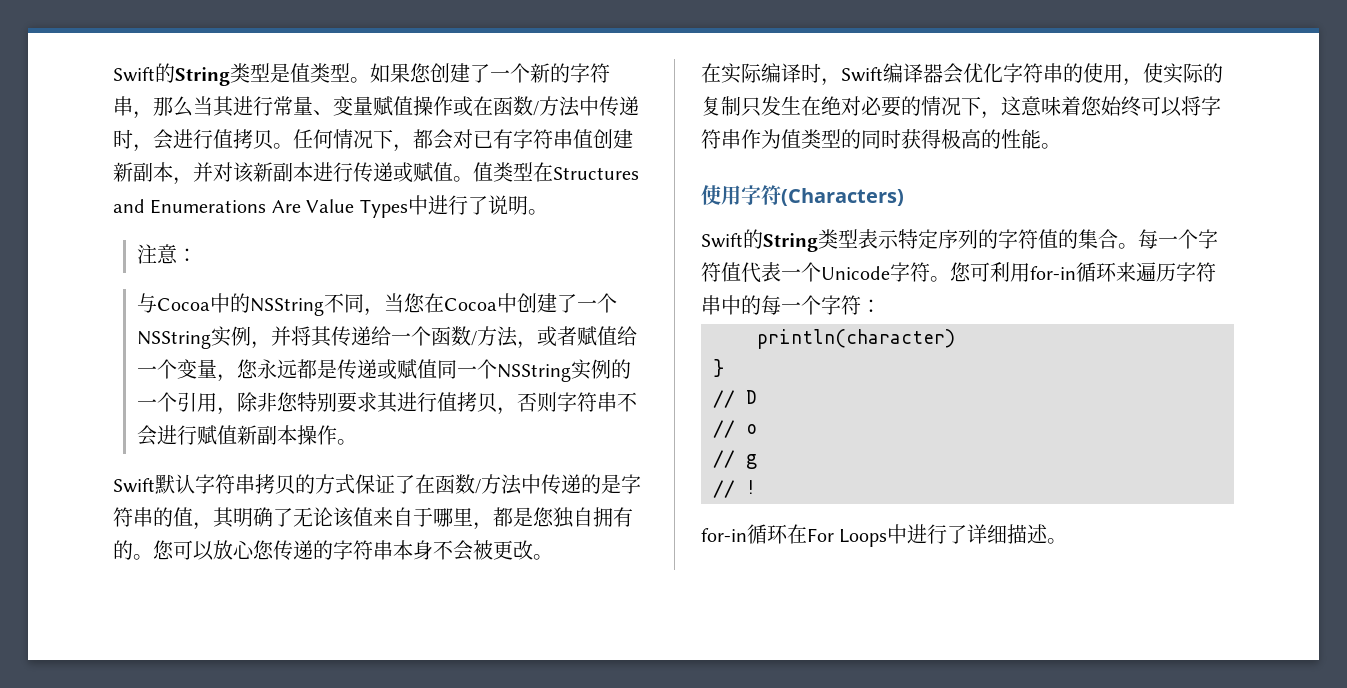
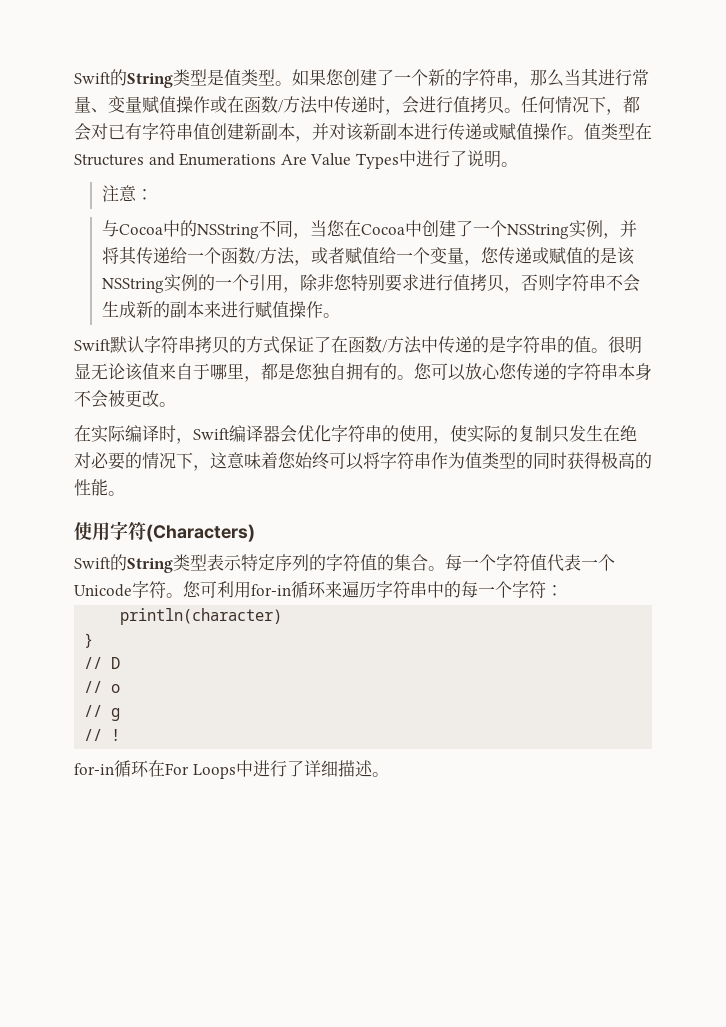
- 任何情况下，都会对已有字符串值创建新副本，并对该新副本进行传递或赋值。
+ 任何情况下，都会对已有字符串值创建新副本，并对该新副本进行传递或赋值操作。
- 与Cocoa中的NSString不同，当您在Cocoa中创建了一个NSString实例，并将其传递给一个函数/方法，或者赋值给一个变量，您永远都是传递或赋值同一个NSString实例的一个引用，除非您特别要求其进行值拷贝，否则字符串不会进行赋值新副本操作。
+ 与Cocoa中的NSString不同，当您在Cocoa中创建了一个NSString实例，并将其传递给一个函数/方法，或者赋值给一个变量，您传递或赋值的是该NSString实例的一个引用，除非您特别要求进行值拷贝，否则字符串不会生成新的副本来进行赋值操作。
- Swift默认字符串拷贝的方式保证了在函数/方法中传递的是字符串的值，其明确了无论该值来自于哪里，都是您独自拥有的。
+ Swift默认字符串拷贝的方式保证了在函数/方法中传递的是字符串的值。很明显无论该值来自于哪里，都是您独自拥有的。

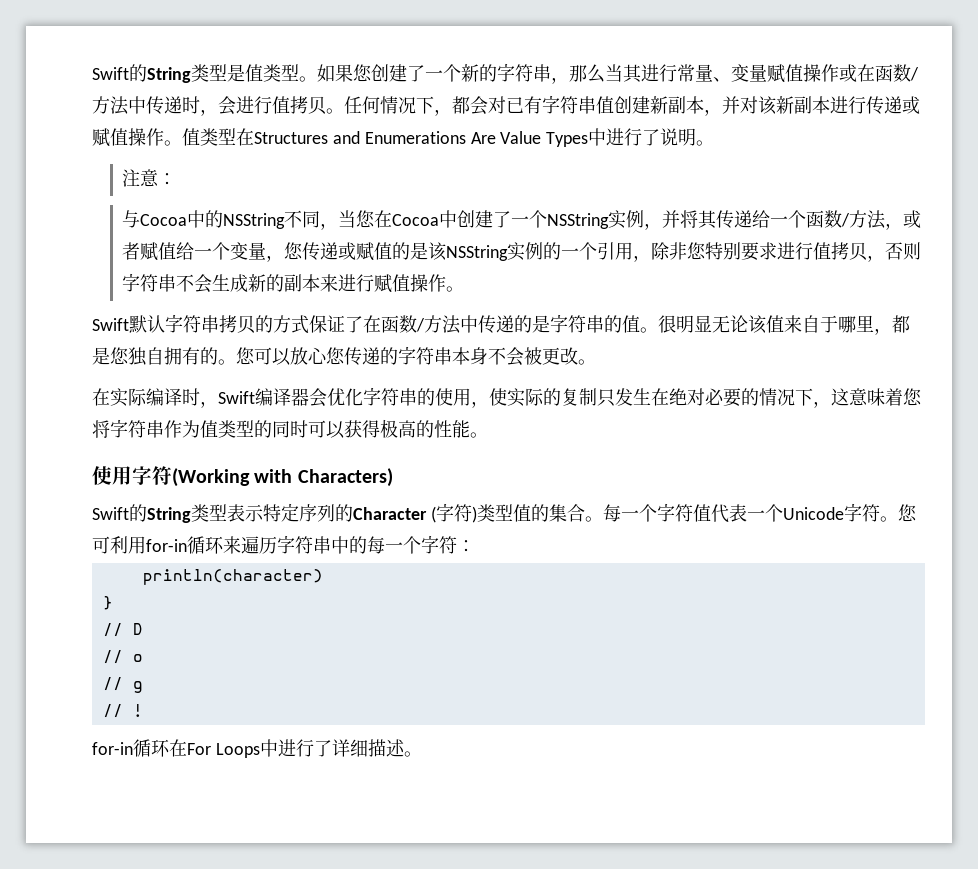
- 在实际编译时，Swift编译器会优化字符串的使用，使实际的复制只发生在绝对必要的情况下，这意味着您始终可以将字符串作为值类型的同时获得极高的性能。
+ 在实际编译时，Swift编译器会优化字符串的使用，使实际的复制只发生在绝对必要的情况下，这意味着您将字符串作为值类型的同时可以获得极高的性能。
- 使用字符(Characters)
+ 使用字符(Working with Characters)
- Swift的String类型表示特定序列的字符值的集合。
+ Swift的String类型表示特定序列的Character (字符)类型值的集合。

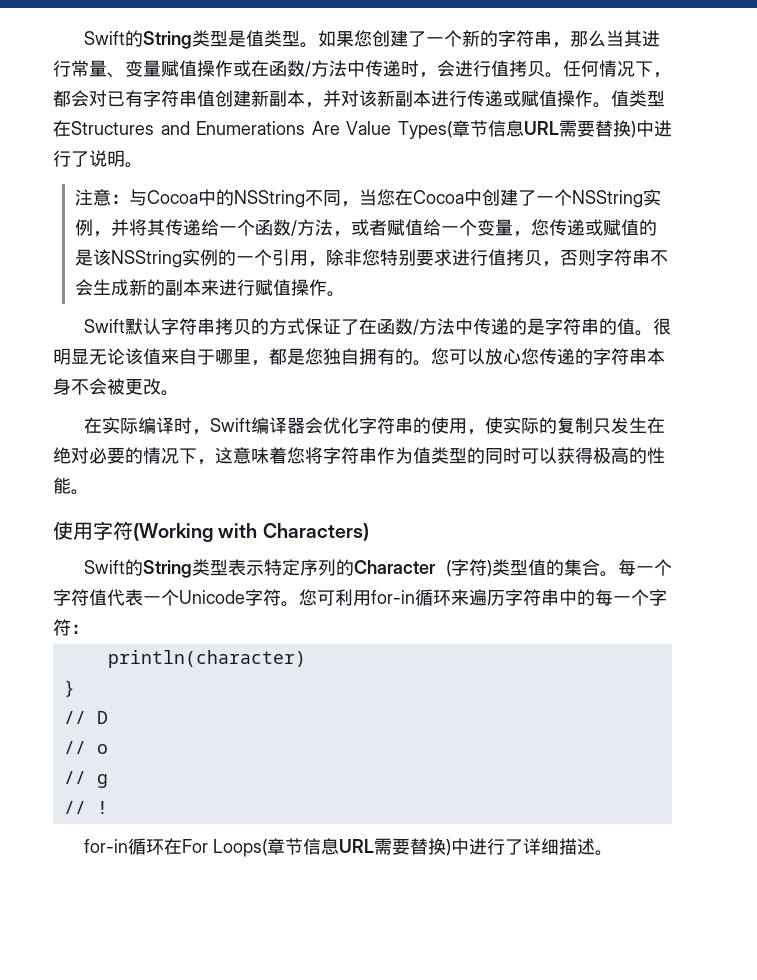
- 值类型在Structures and Enumerations Are Value Types中进行了说明。
+ 值类型在Structures and Enumerations Are Value Types(章节信息URL需要替换)中进行了说明。
- 注意：
- 与Cocoa中的NSString不同，当您在Cocoa中创建了一个NSString实例，并将其传递给一个函数/方法，或者赋值给一个变量，您传递或赋值的是该NSString实例的一个引用，除非您特别要求进行值拷贝，否则字符串不会生成新的副本来进行赋值操作。
+ 注意：与Cocoa中的NSString不同，当您在Cocoa中创建了一个NSString实例，并将其传递给一个函数/方法，或者赋值给一个变量，您传递或赋值的是该NSString实例的一个引用，除非您特别要求进行值拷贝，否则字符串不会生成新的副本来进行赋值操作。
- for-in循环在For Loops中进行了详细描述。
+ for-in循环在For Loops(章节信息URL需要替换)中进行了详细描述。

